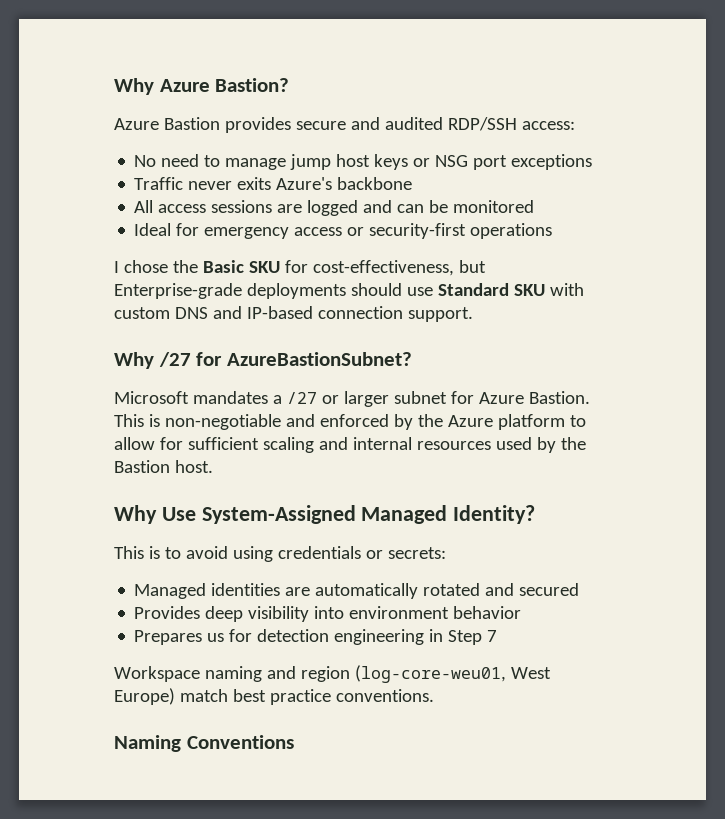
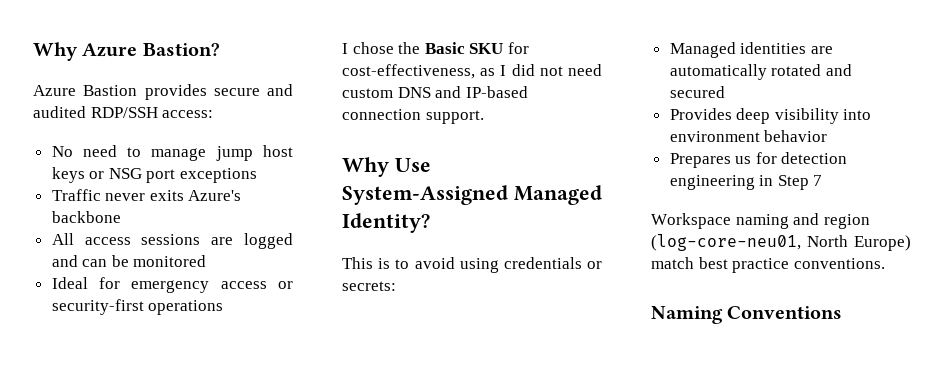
- I chose the Basic SKU for cost-effectiveness, but Enterprise-grade deployments should use Standard SKU with custom DNS and IP-based connection support.
+ I chose the Basic SKU for cost-effectiveness, as I did not need custom DNS and IP-based connection support.
- Why /27 for AzureBastionSubnet?
- Microsoft mandates a /27 or larger subnet for Azure Bastion. This is non-negotiable and enforced by the Azure platform to allow for sufficient scaling and internal resources used by the Bastion host.
- Workspace naming and region (log-core-weu01, West Europe) match best practice conventions.
+ Workspace naming and region (log-core-neu01, North Europe) match best practice conventions.

